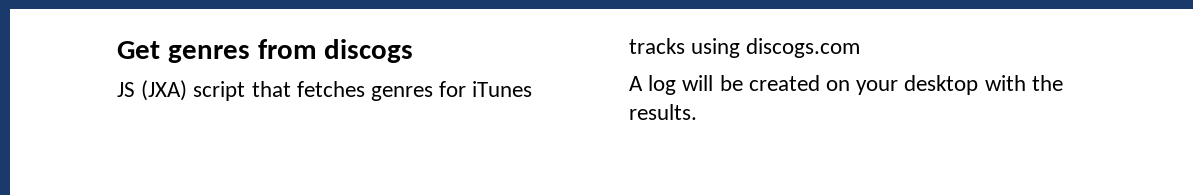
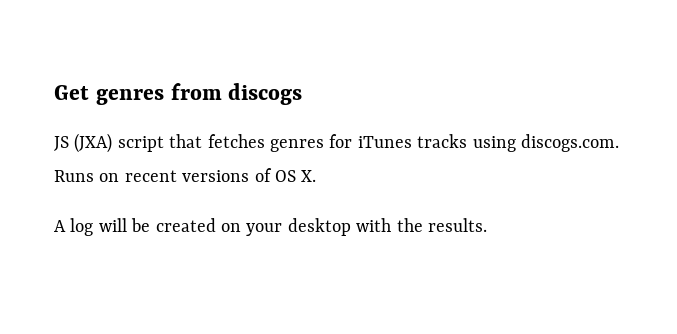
- JS (JXA) script that fetches genres for iTunes tracks using discogs.com
+ JS (JXA) script that fetches genres for iTunes tracks using discogs.com. Runs on recent versions of OS X.

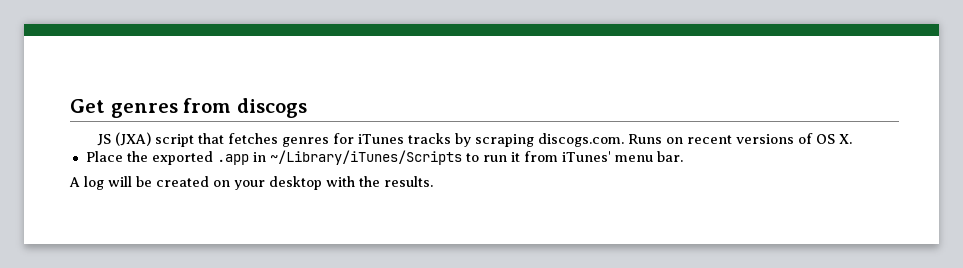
- JS (JXA) script that fetches genres for iTunes tracks using discogs.com. Runs on recent versions of OS X.
+ JS (JXA) script that fetches genres for iTunes tracks by scraping discogs.com. Runs on recent versions of OS X.
+ Place the exported .app in ~/Library/iTunes/Scripts to run it from iTunes' menu bar.

